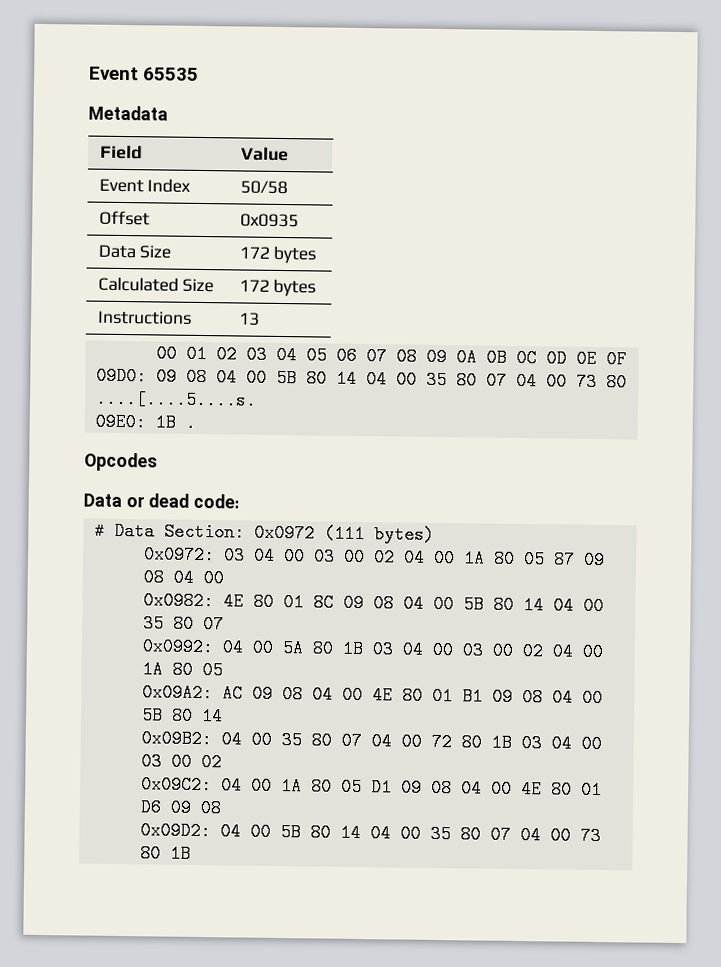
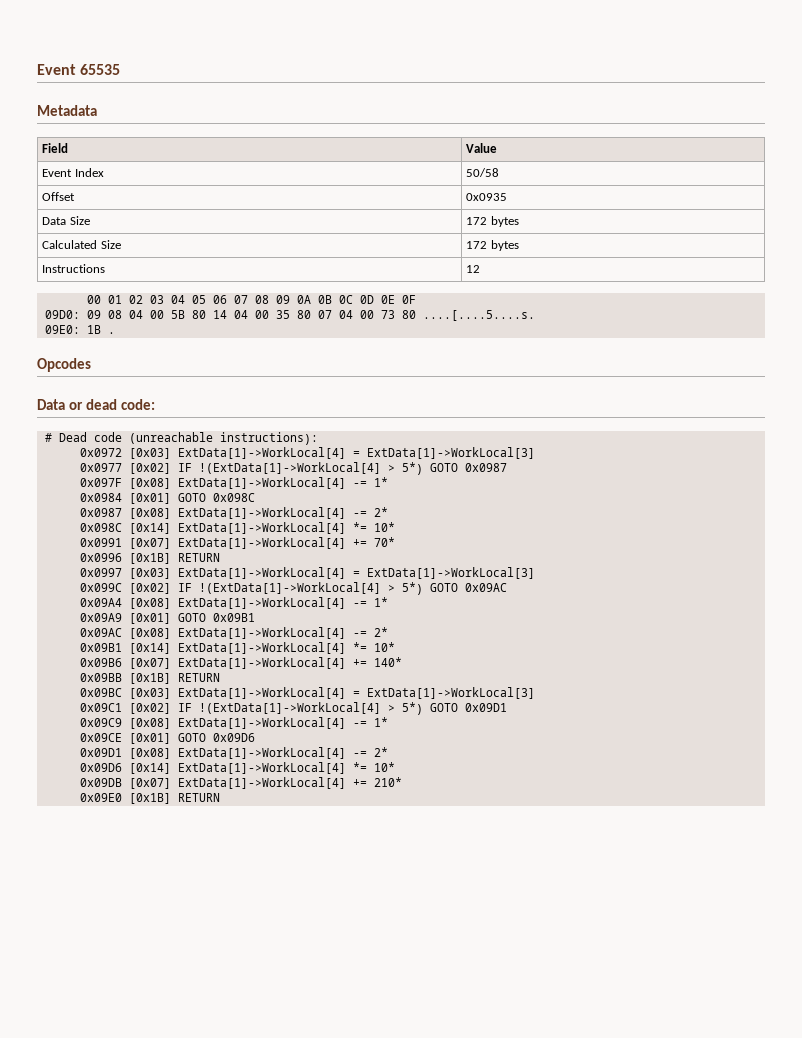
- Instructions | 13
+ Instructions | 12
- # Data Section: 0x0972 (111 bytes)
- 0x0972: 03 04 00 03 00 02 04 00 1A 80 05 87 09 08 04 00
- 0x0982: 4E 80 01 8C 09 08 04 00 5B 80 14 04 00 35 80 07
- 0x0992: 04 00 5A 80 1B 03 04 00 03 00 02 04 00 1A 80 05
- 0x09A2: AC 09 08 04 00 4E 80 01 B1 09 08 04 00 5B 80 14
- 0x09B2: 04 00 35 80 07 04 00 72 80 1B 03 04 00 03 00 02
- 0x09C2: 04 00 1A 80 05 D1 09 08 04 00 4E 80 01 D6 09 08
- 0x09D2: 04 00 5B 80 14 04 00 35 80 07 04 00 73 80 1B
+ # Dead code (unreachable instructions):
+ 0x0972 [0x03] ExtData[1]->WorkLocal[4] = ExtData[1]->WorkLocal[3]
+ 0x0977 [0x02] IF !(ExtData[1]->WorkLocal[4] > 5*) GOTO 0x0987
+ 0x097F [0x08] ExtData[1]->WorkLocal[4] -= 1*
+ 0x0984 [0x01] GOTO 0x098C
+ 0x0987 [0x08] ExtData[1]->WorkLocal[4] -= 2*
+ 0x098C [0x14] ExtData[1]->WorkLocal[4] *= 10*
+ 0x0991 [0x07] ExtData[1]->WorkLocal[4] += 70*
+ 0x0996 [0x1B] RETURN
+ 0x0997 [0x03] ExtData[1]->WorkLocal[4] = ExtData[1]->WorkLocal[3]
+ 0x099C [0x02] IF !(ExtData[1]->WorkLocal[4] > 5*) GOTO 0x09AC
+ 0x09A4 [0x08] ExtData[1]->WorkLocal[4] -= 1*
+ 0x09A9 [0x01] GOTO 0x09B1
+ 0x09AC [0x08] ExtData[1]->WorkLocal[4] -= 2*
+ 0x09B1 [0x14] ExtData[1]->WorkLocal[4] *= 10*
+ 0x09B6 [0x07] ExtData[1]->WorkLocal[4] += 140*
+ 0x09BB [0x1B] RETURN
+ 0x09BC [0x03] ExtData[1]->WorkLocal[4] = ExtData[1]->WorkLocal[3]
+ 0x09C1 [0x02] IF !(ExtData[1]->WorkLocal[4] > 5*) GOTO 0x09D1
+ 0x09C9 [0x08] ExtData[1]->WorkLocal[4] -= 1*
+ 0x09CE [0x01] GOTO 0x09D6
+ 0x09D1 [0x08] ExtData[1]->WorkLocal[4] -= 2*
+ 0x09D6 [0x14] ExtData[1]->WorkLocal[4] *= 10*
+ 0x09DB [0x07] ExtData[1]->WorkLocal[4] += 210*
+ 0x09E0 [0x1B] RETURN

